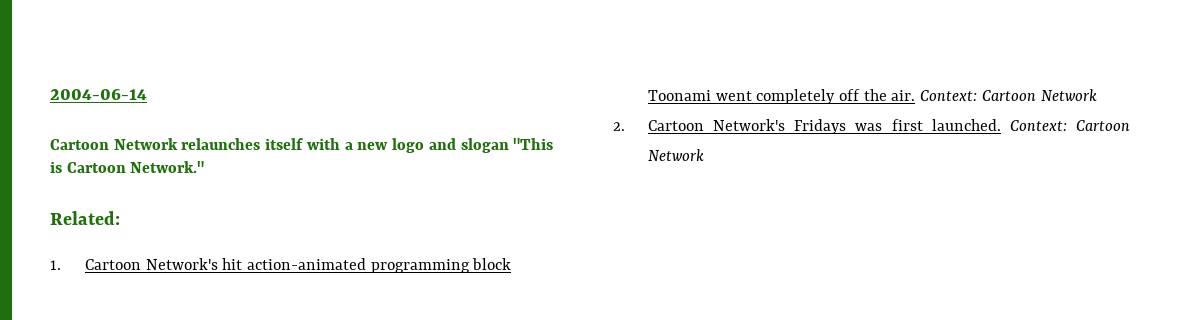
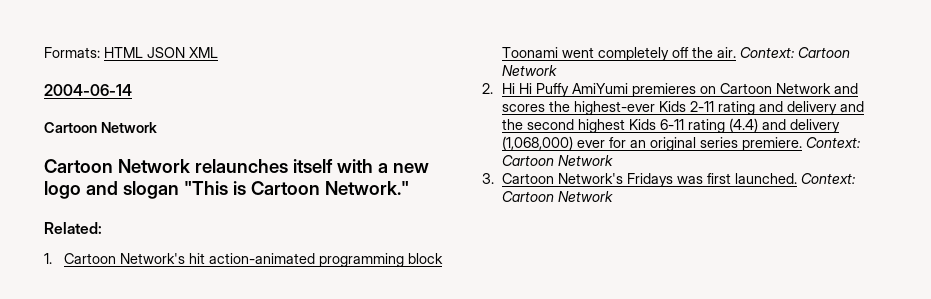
+ Formats: HTML JSON XML
  2004-06-14
+ Cartoon Network
- 2. Cartoon Network's Fridays was first launched.
+ 2. Hi Hi Puffy AmiYumi premieres on Cartoon Network and scores the highest-ever Kids 2-11 rating and delivery and the second highest Kids 6-11 rating (4.4) and delivery (1,068,000) ever for an original series premiere. Context: Cartoon Network
+ 3. Cartoon Network's Fridays was first launched.

